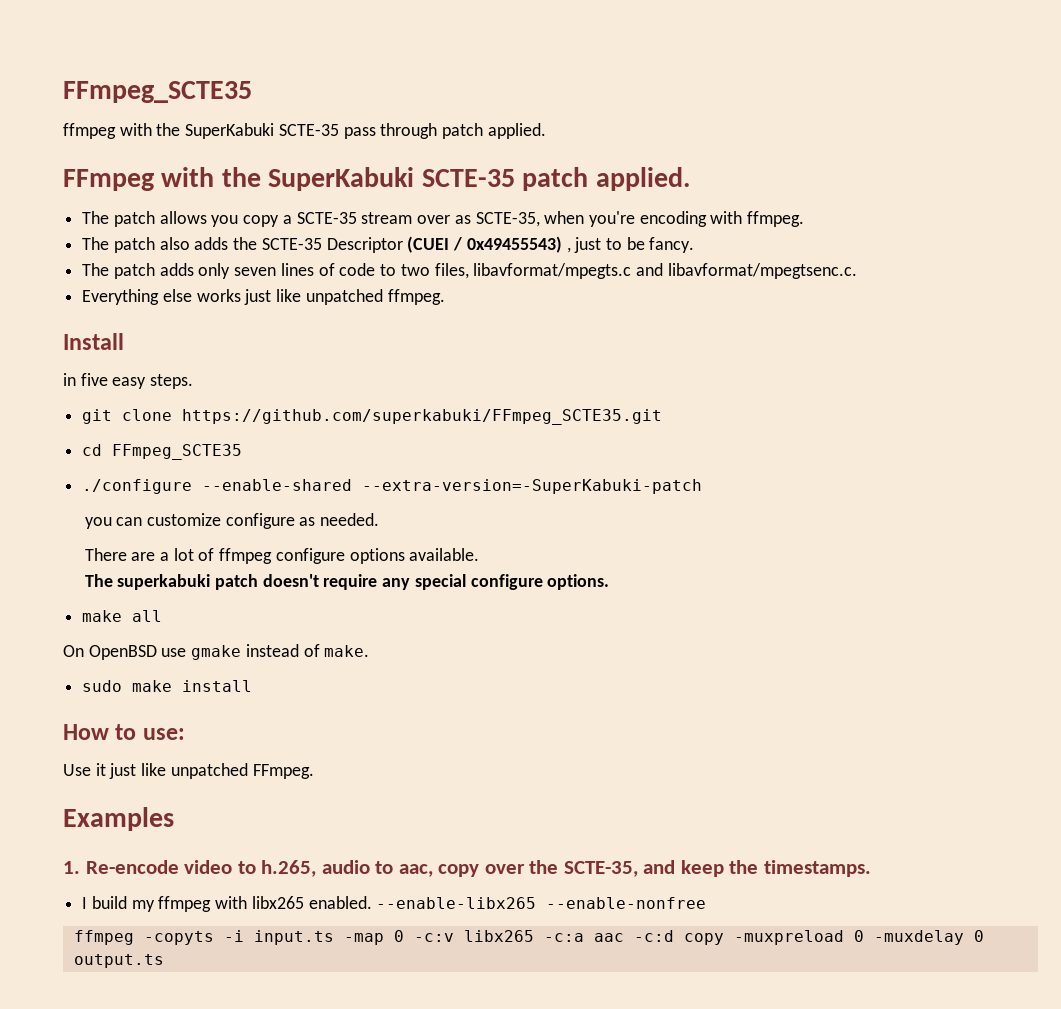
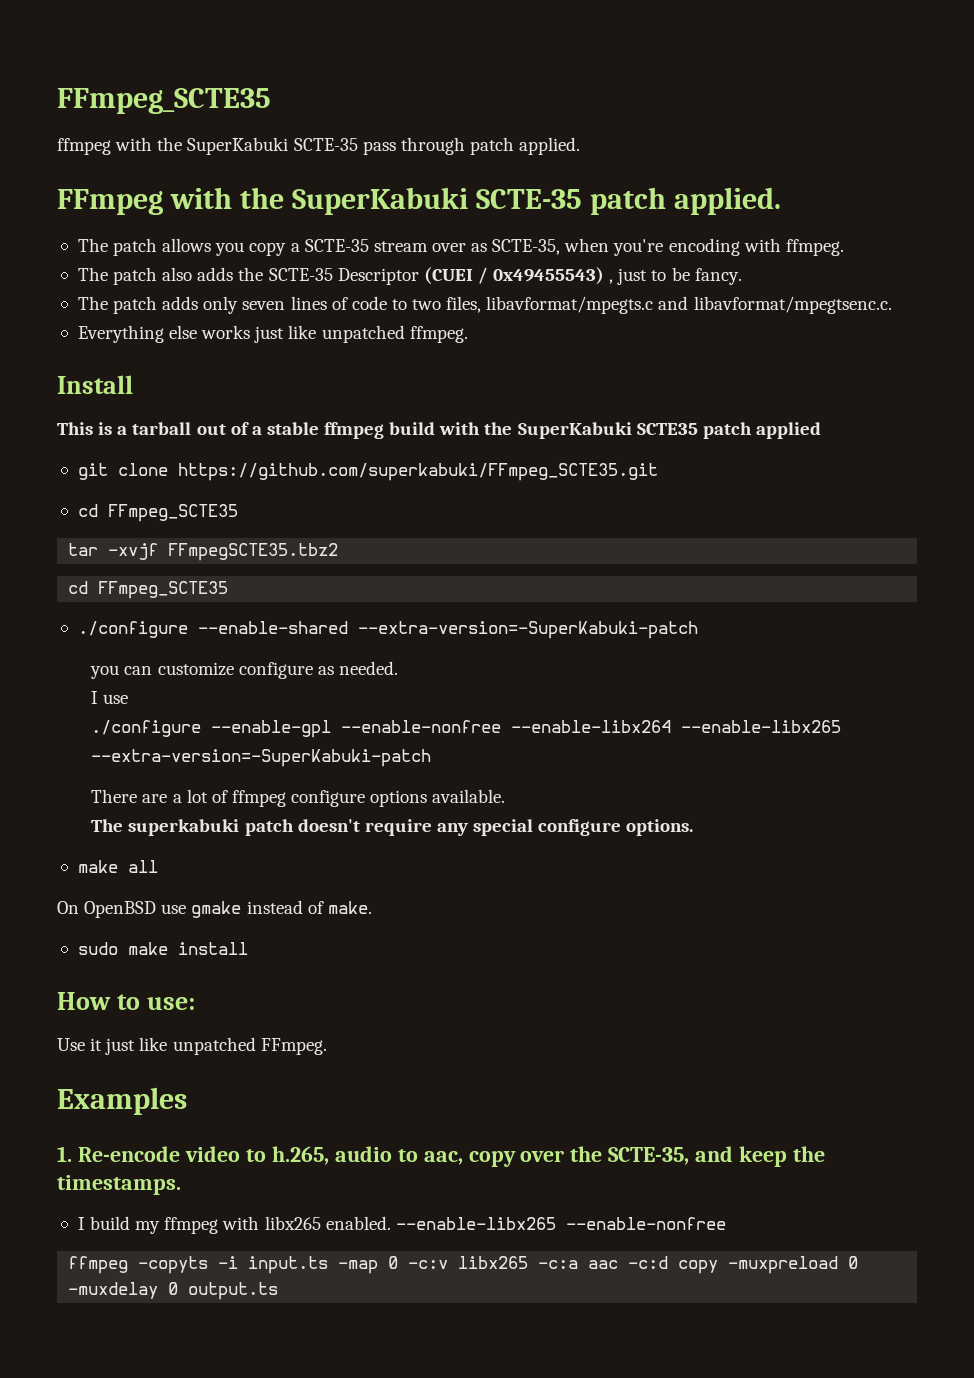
- in five easy steps.
+ This is a tarball out of a stable ffmpeg build with the SuperKabuki SCTE35 patch applied
+ tar -xvjf FFmpegSCTE35.tbz2
+ cd FFmpeg_SCTE35
+ I use
+ ./configure --enable-gpl --enable-nonfree --enable-libx264 --enable-libx265 --extra-version=-SuperKabuki-patch

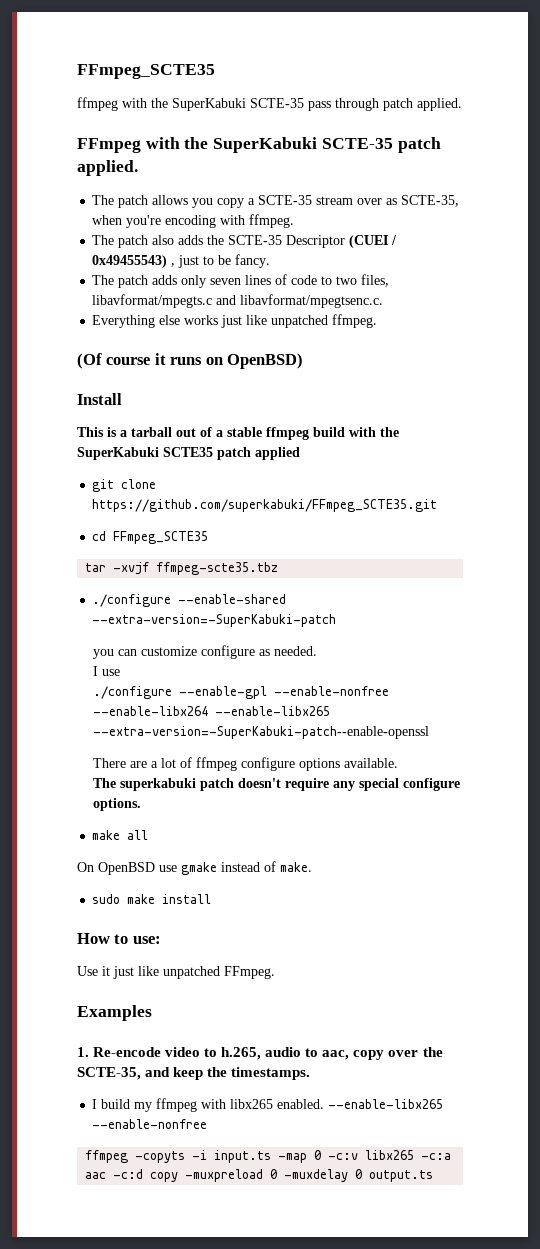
+ (Of course it runs on OpenBSD)
- tar -xvjf FFmpegSCTE35.tbz2
- cd FFmpeg_SCTE35
+ tar -xvjf ffmpeg-scte35.tbz
- ./configure --enable-gpl --enable-nonfree --enable-libx264 --enable-libx265 --extra-version=-SuperKabuki-patch
+ ./configure --enable-gpl --enable-nonfree --enable-libx264 --enable-libx265 --extra-version=-SuperKabuki-patch--enable-openssl

